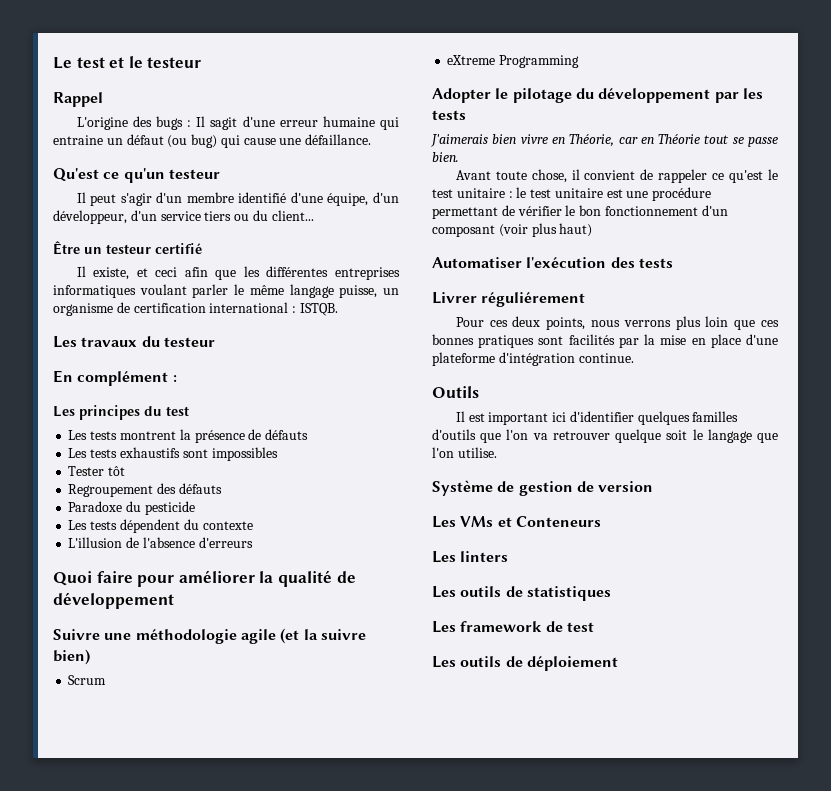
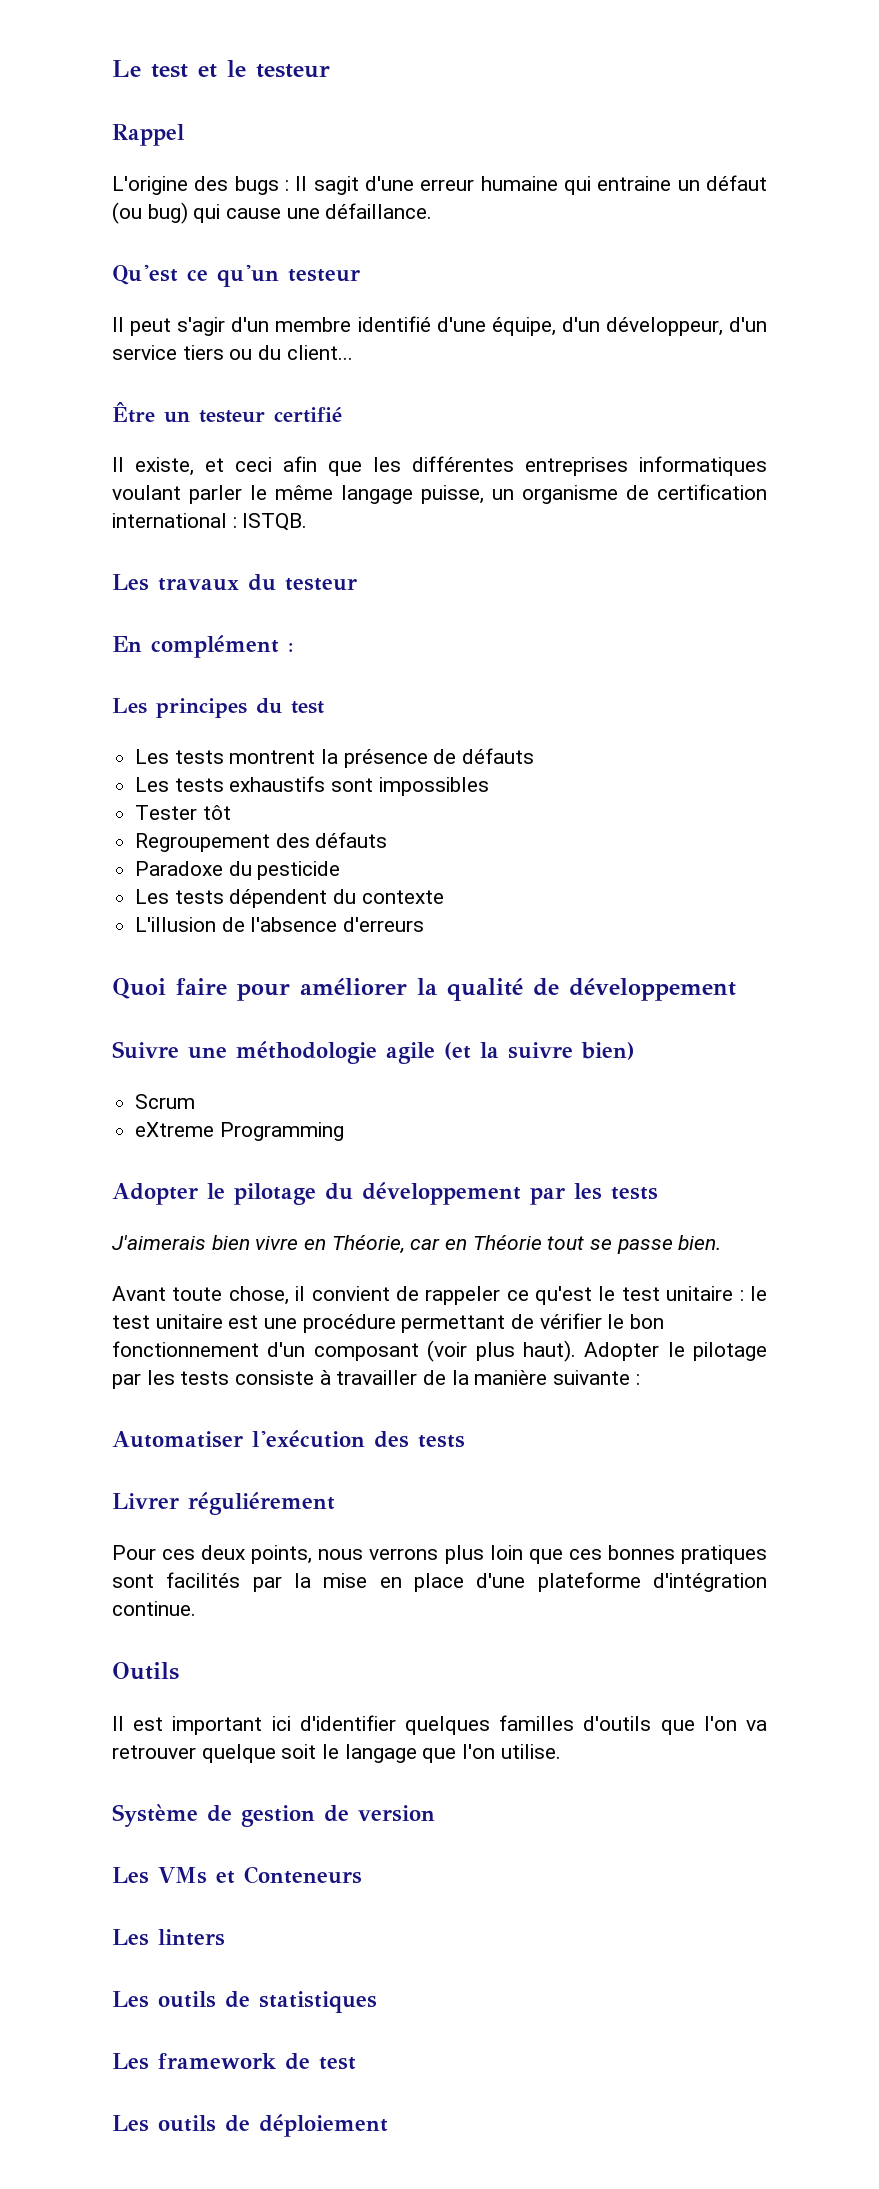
- Avant toute chose, il convient de rappeler ce qu'est le test unitaire : le test unitaire est une procédure permettant de vérifier le bon fonctionnement d'un composant (voir plus haut)
+ Avant toute chose, il convient de rappeler ce qu'est le test unitaire : le test unitaire est une procédure permettant de vérifier le bon fonctionnement d'un composant (voir plus haut). Adopter le pilotage par les tests consiste à travailler de la manière suivante :

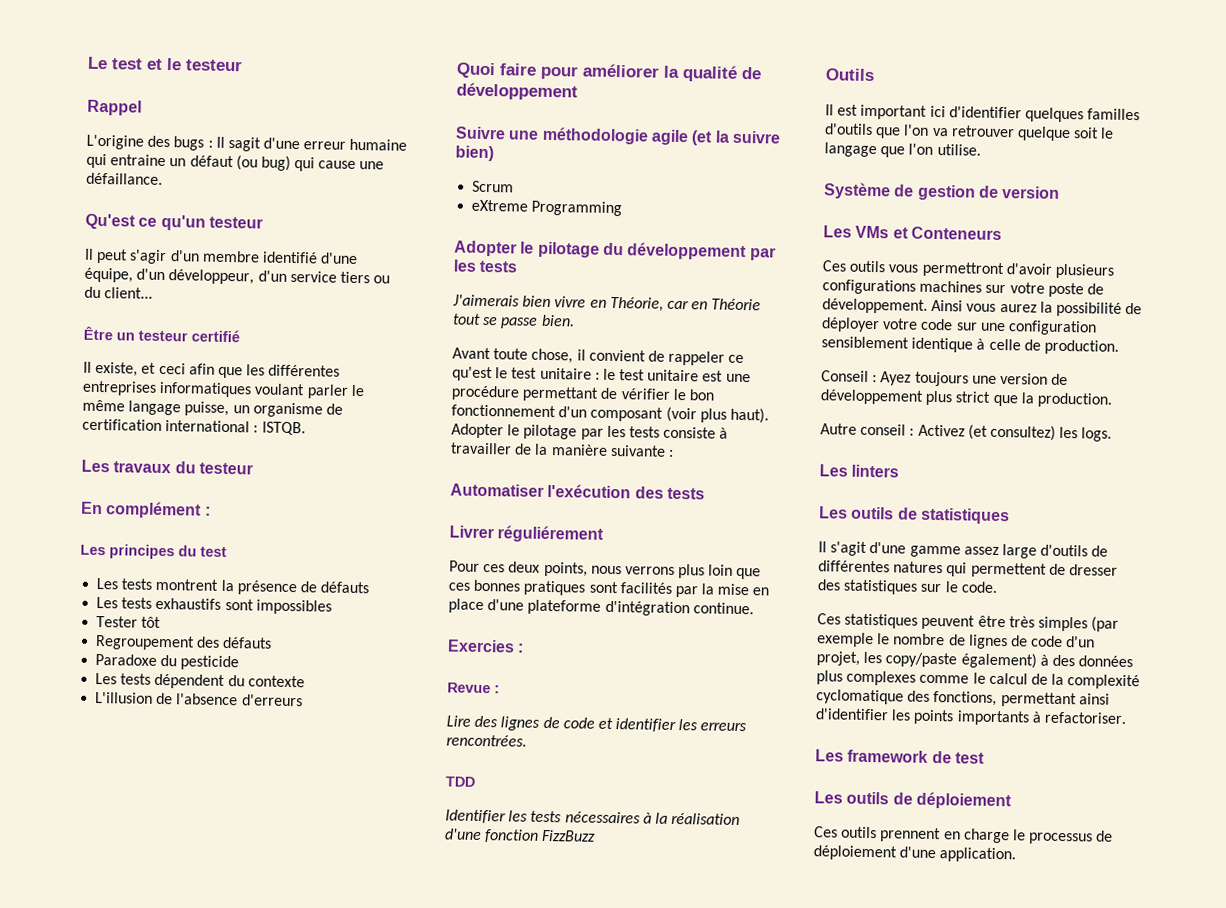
+ Exercies :
+ Revue :
+ Lire des lignes de code et identifier les erreurs rencontrées.
+ TDD
+ Identifier les tests nécessaires à la réalisation d'une fonction FizzBuzz
+ Ces outils vous permettront d'avoir plusieurs configurations machines sur votre poste de développement. Ainsi vous aurez la possibilité de déployer votre code sur une configuration sensiblement identique à celle de production.
+ Conseil : Ayez toujours une version de développement plus strict que la production.
+ Autre conseil : Activez (et consultez) les logs.
+ Il s'agit d'une gamme assez large d'outils de différentes natures qui permettent de dresser des statistiques sur le code.
+ Ces statistiques peuvent être très simples (par exemple le nombre de lignes de code d'un projet, les copy/paste également) à des données plus complexes comme le calcul de la complexité cyclomatique des fonctions, permettant ainsi d'identifier les points importants à refactoriser.
+ Ces outils prennent en charge le processus de déploiement d'une application.

